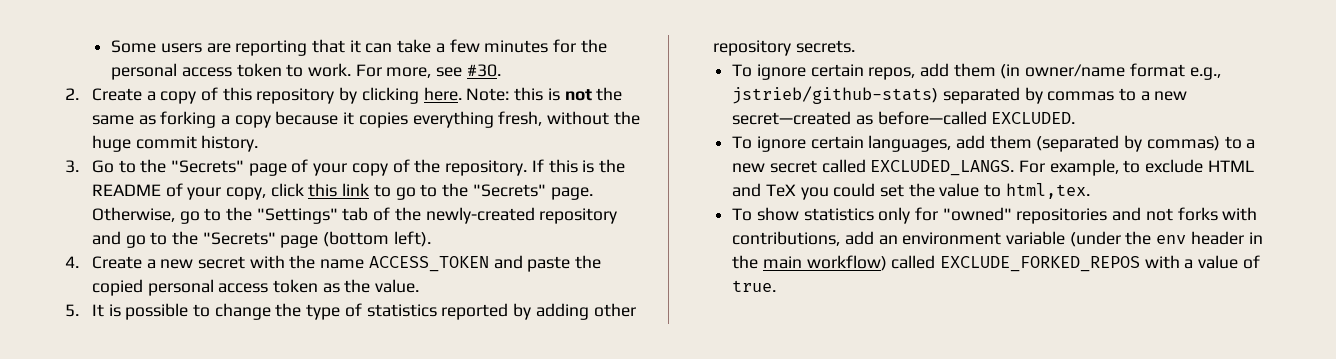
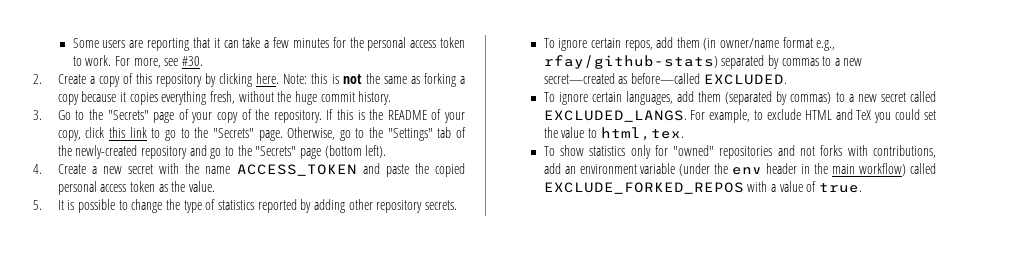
- To ignore certain repos, add them (in owner/name format e.g., jstrieb/github-stats) separated by commas to a new secret—created as before—called EXCLUDED.
+ To ignore certain repos, add them (in owner/name format e.g., rfay/github-stats) separated by commas to a new secret—created as before—called EXCLUDED.

